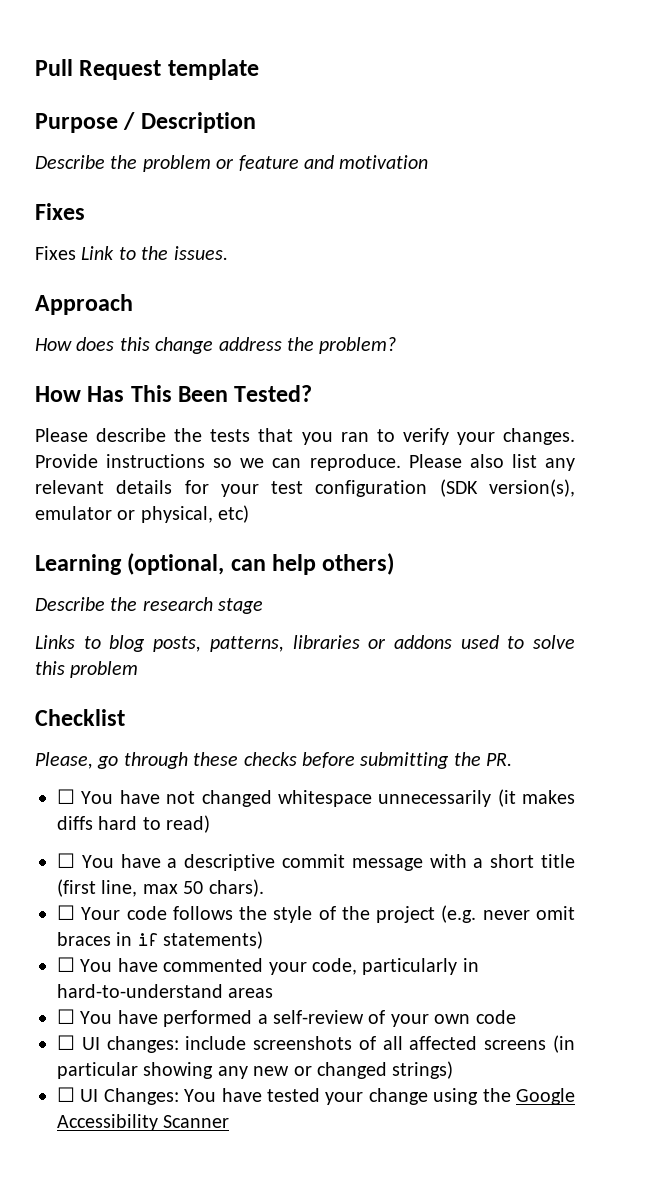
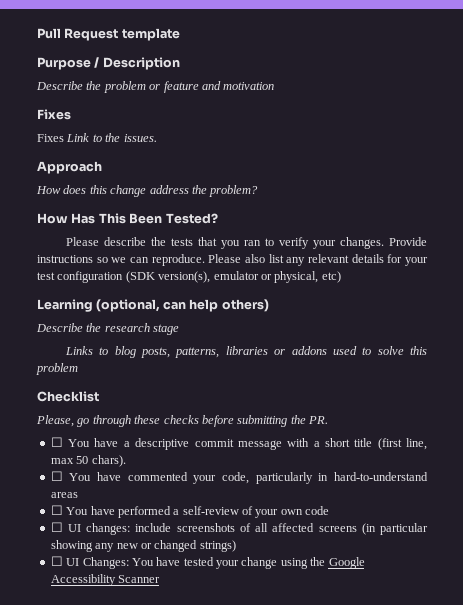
- ☐ You have not changed whitespace unnecessarily (it makes diffs hard to read)
- ☐ Your code follows the style of the project (e.g. never omit braces in if statements)

